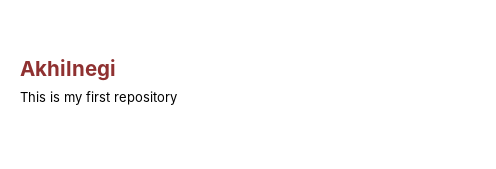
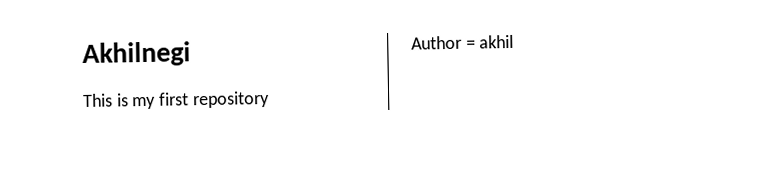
+ Author = akhil

